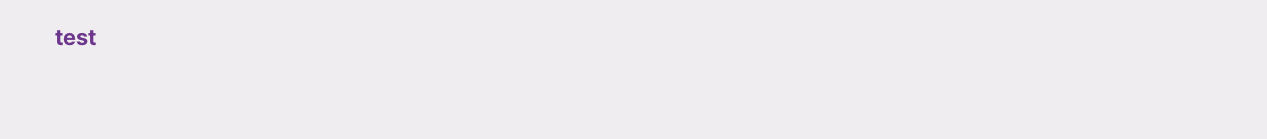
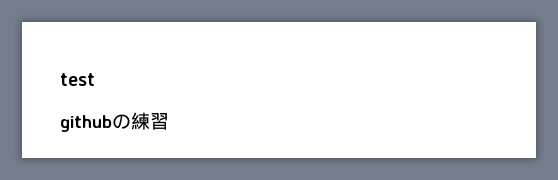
+ githubの練習

